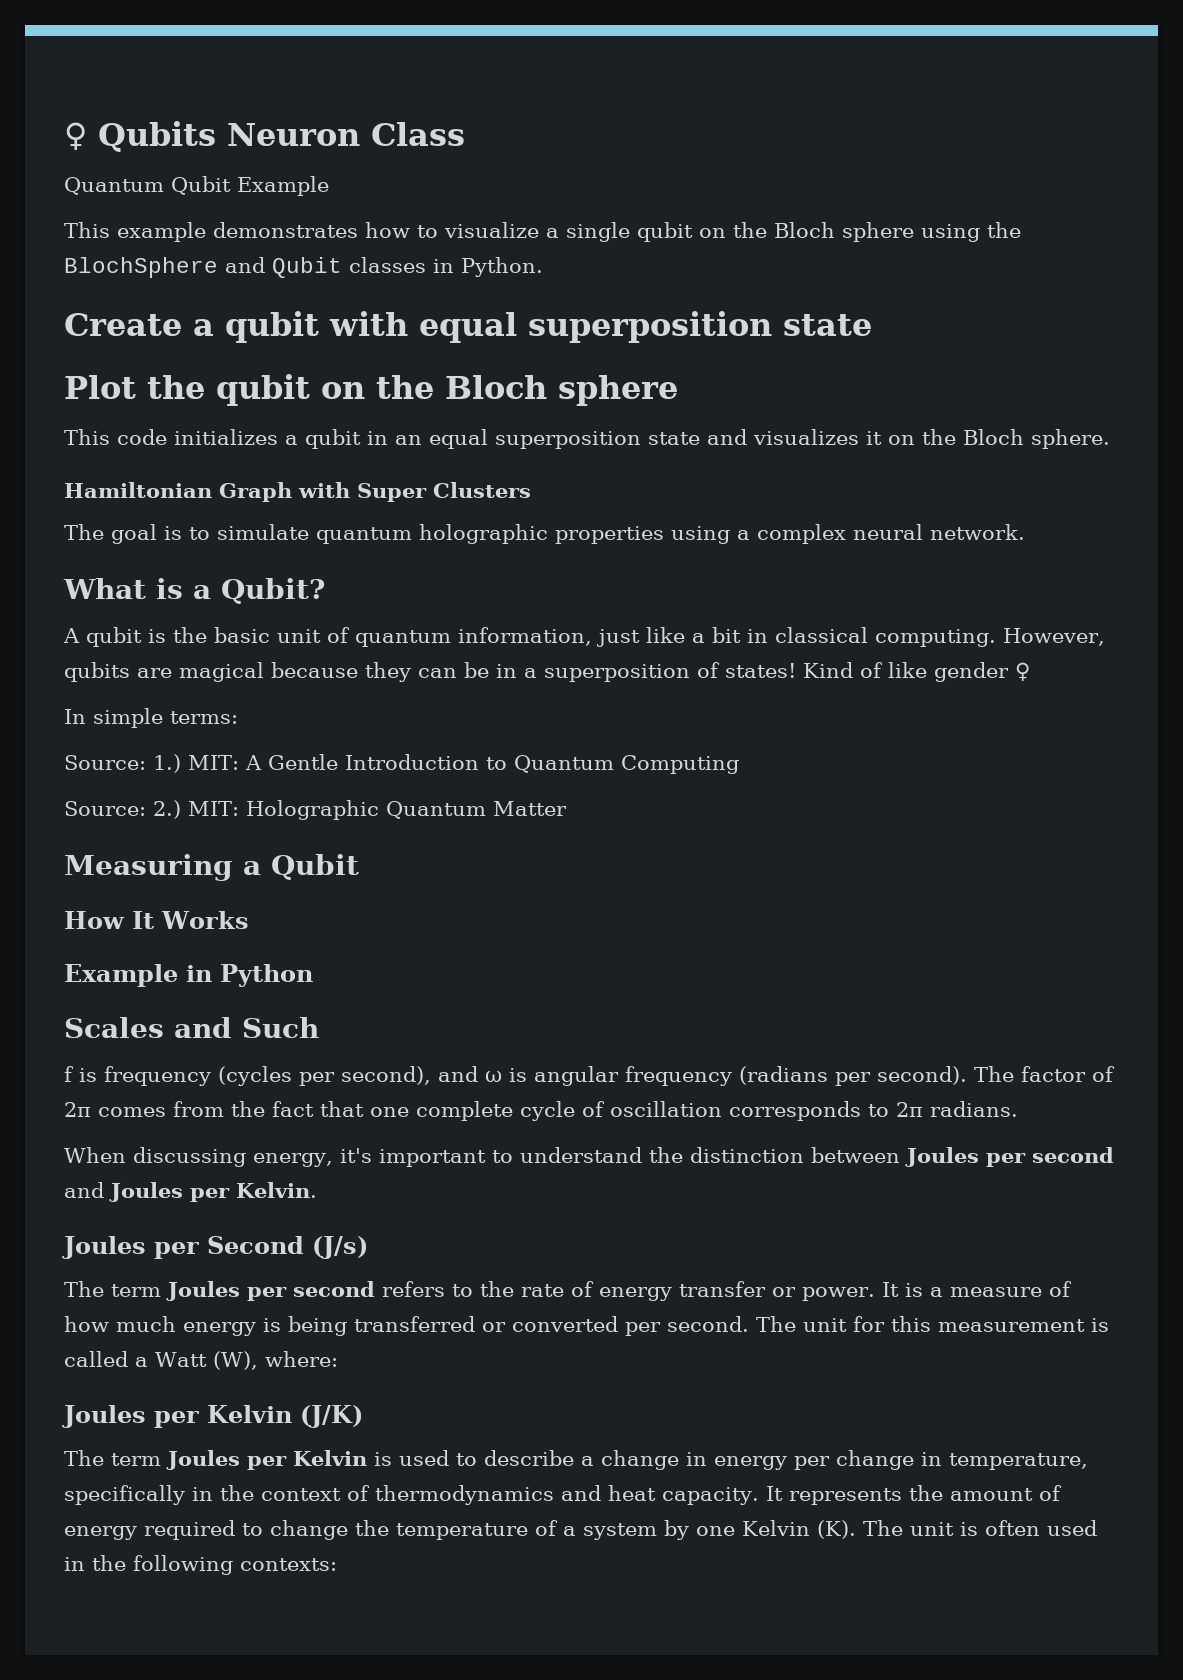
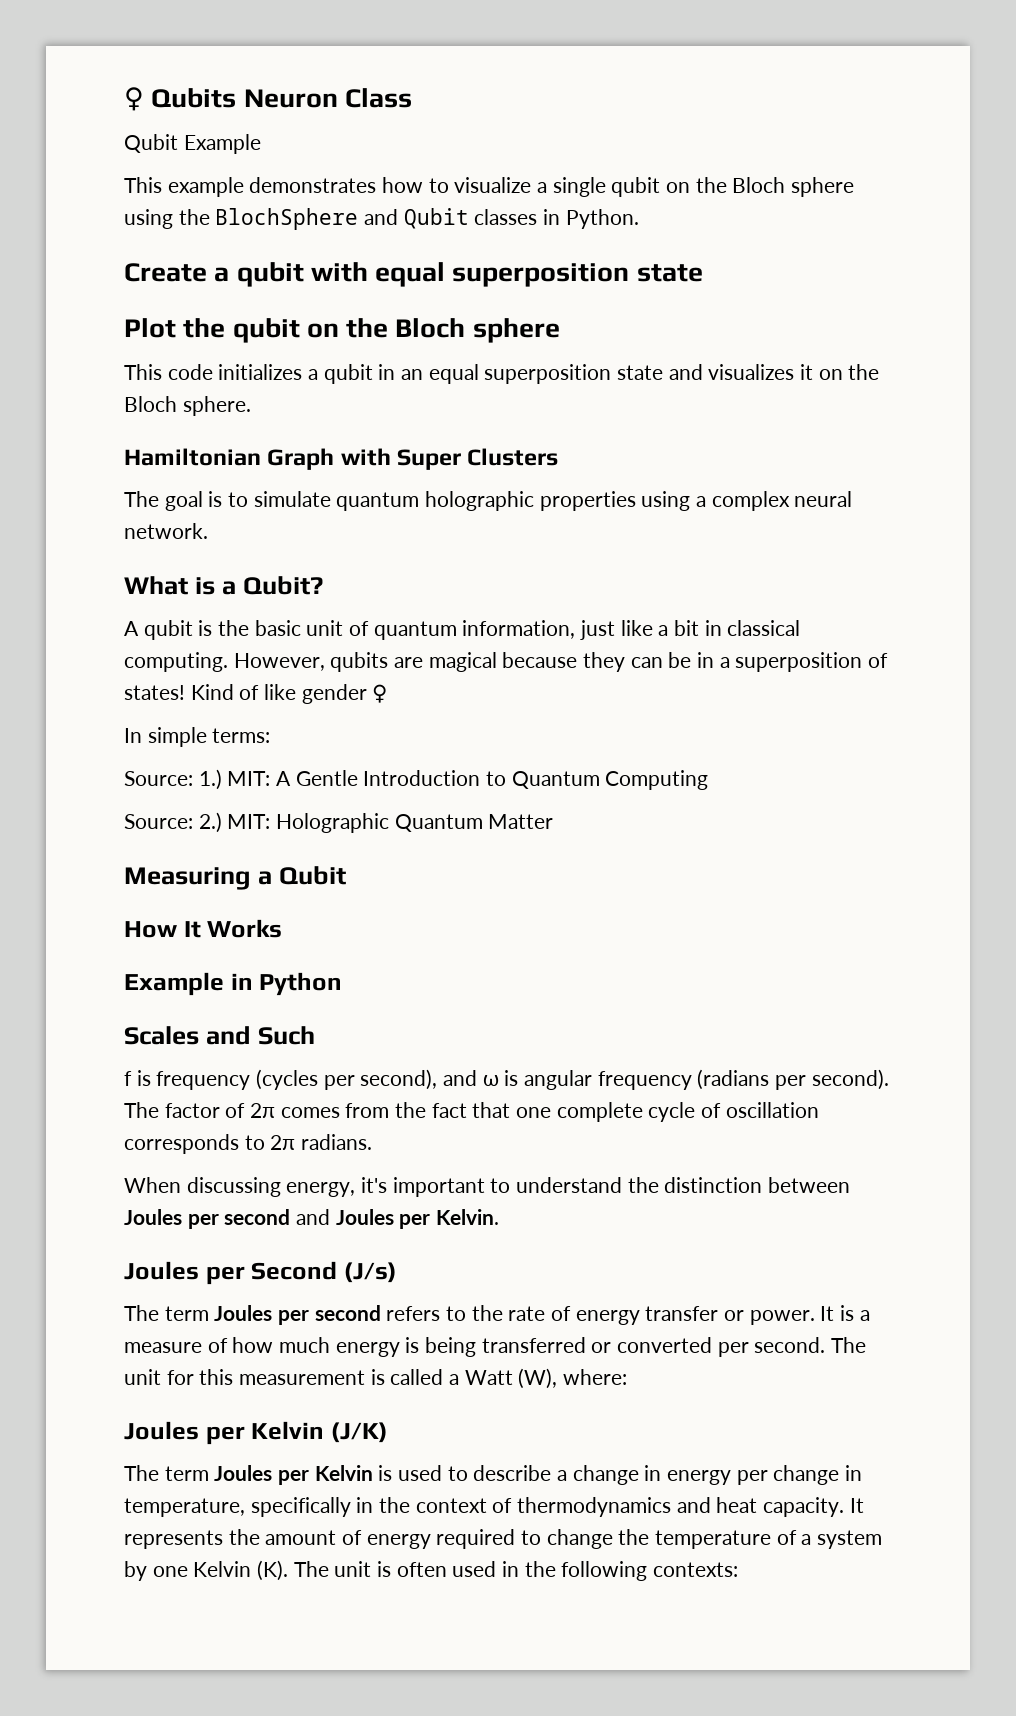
- Quantum Qubit Example
+ Qubit Example

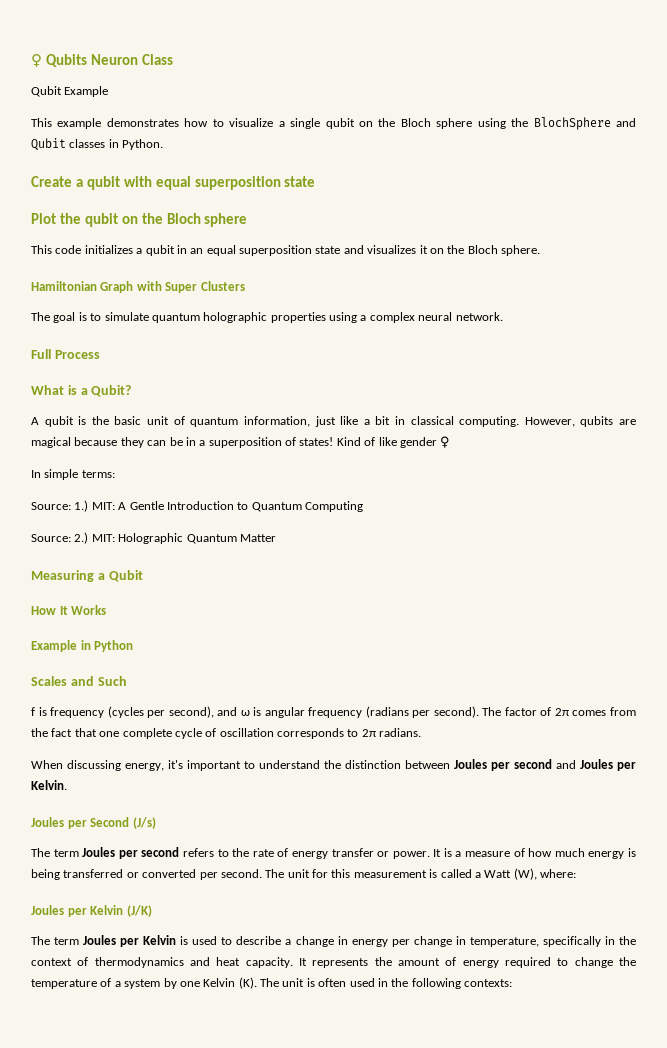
+ Full Process

